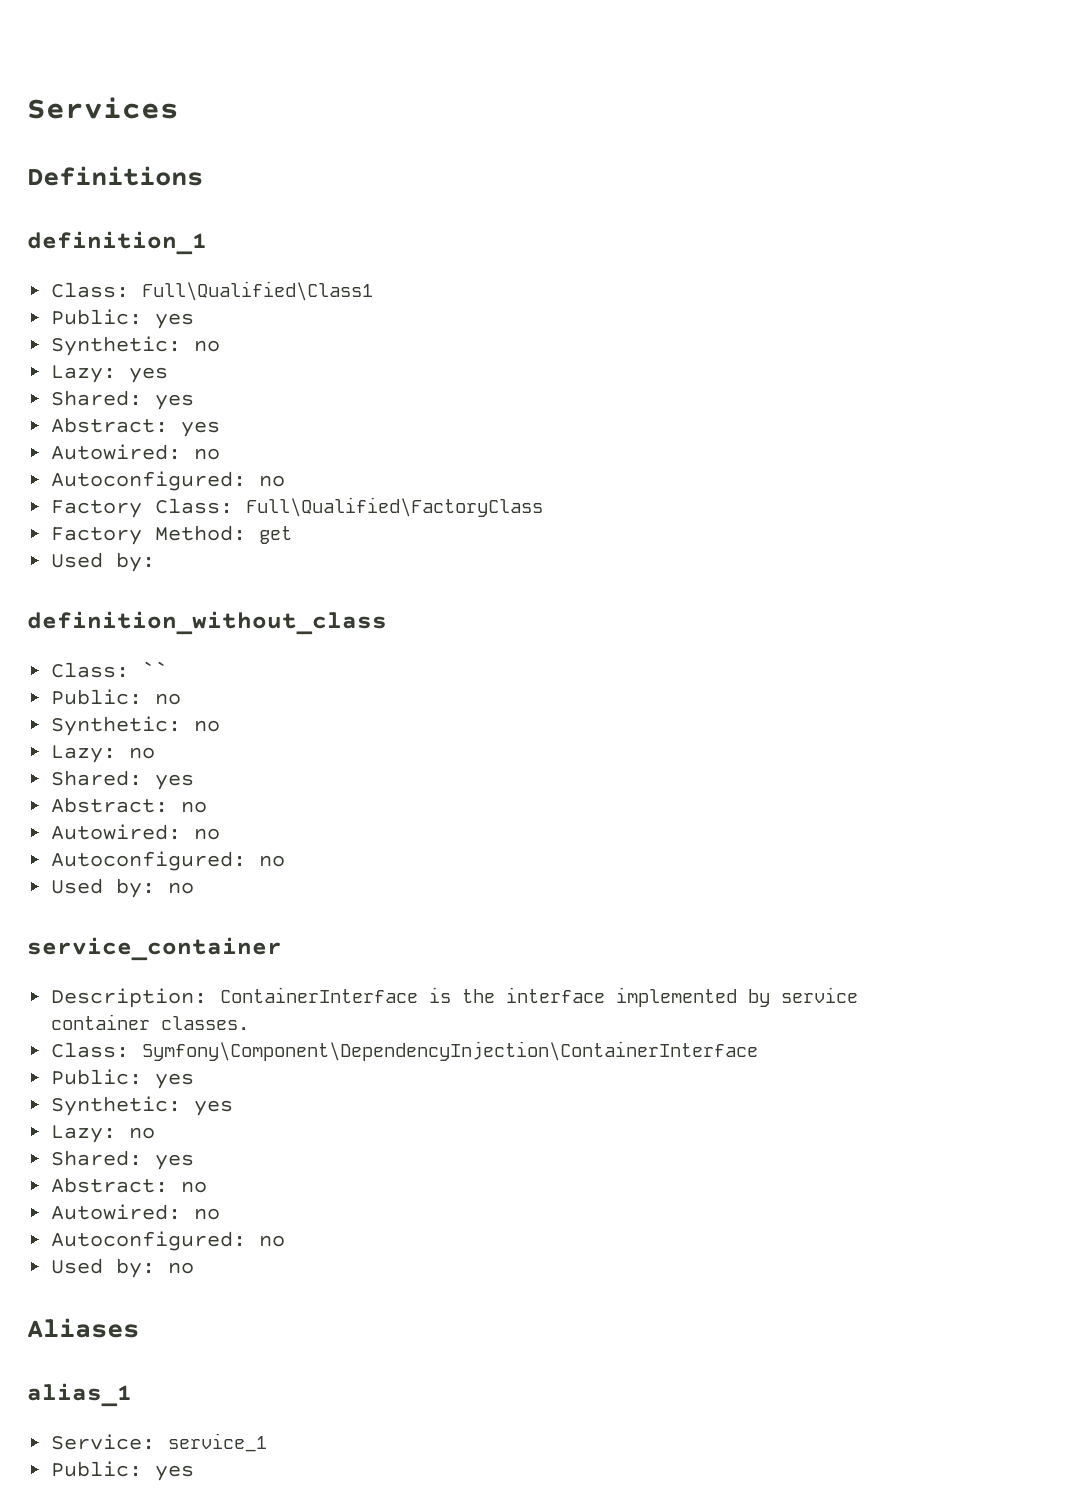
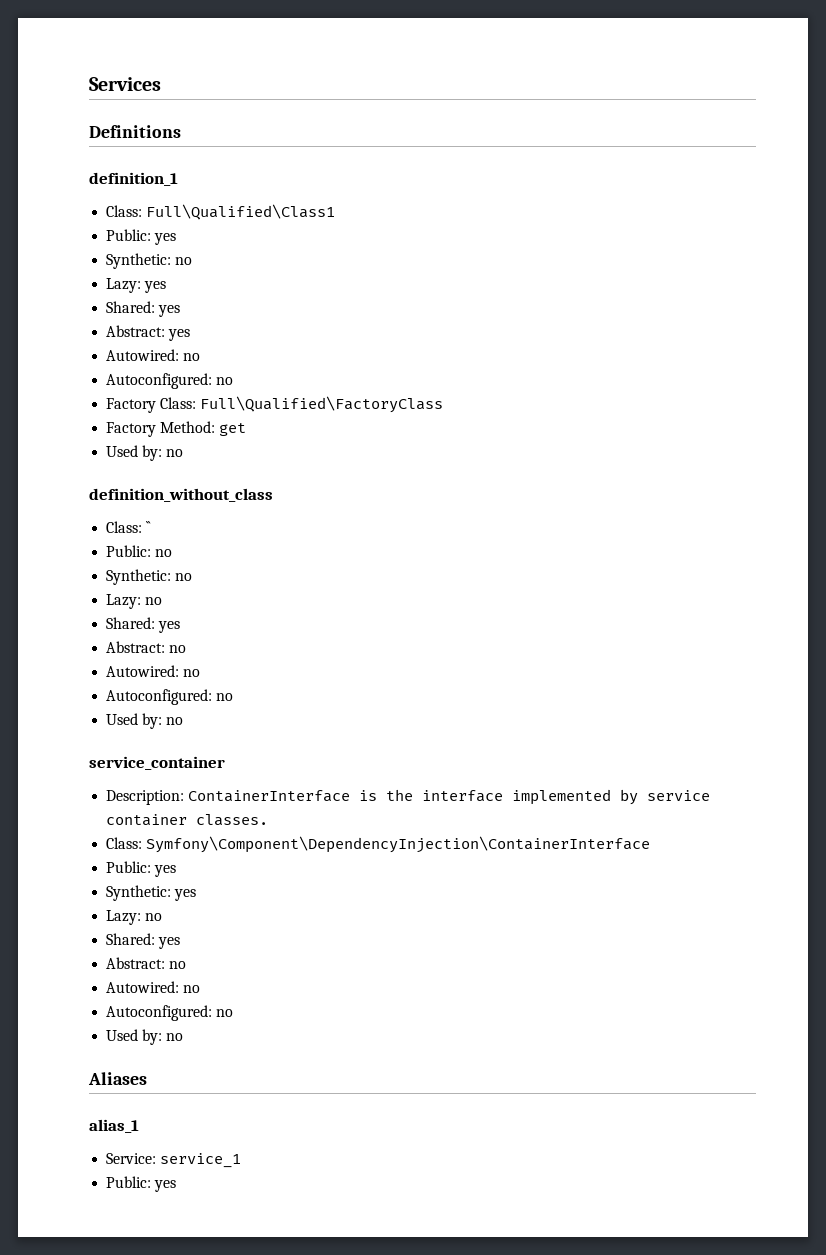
  Factory Method: get
- Used by:
+ Used by: no

